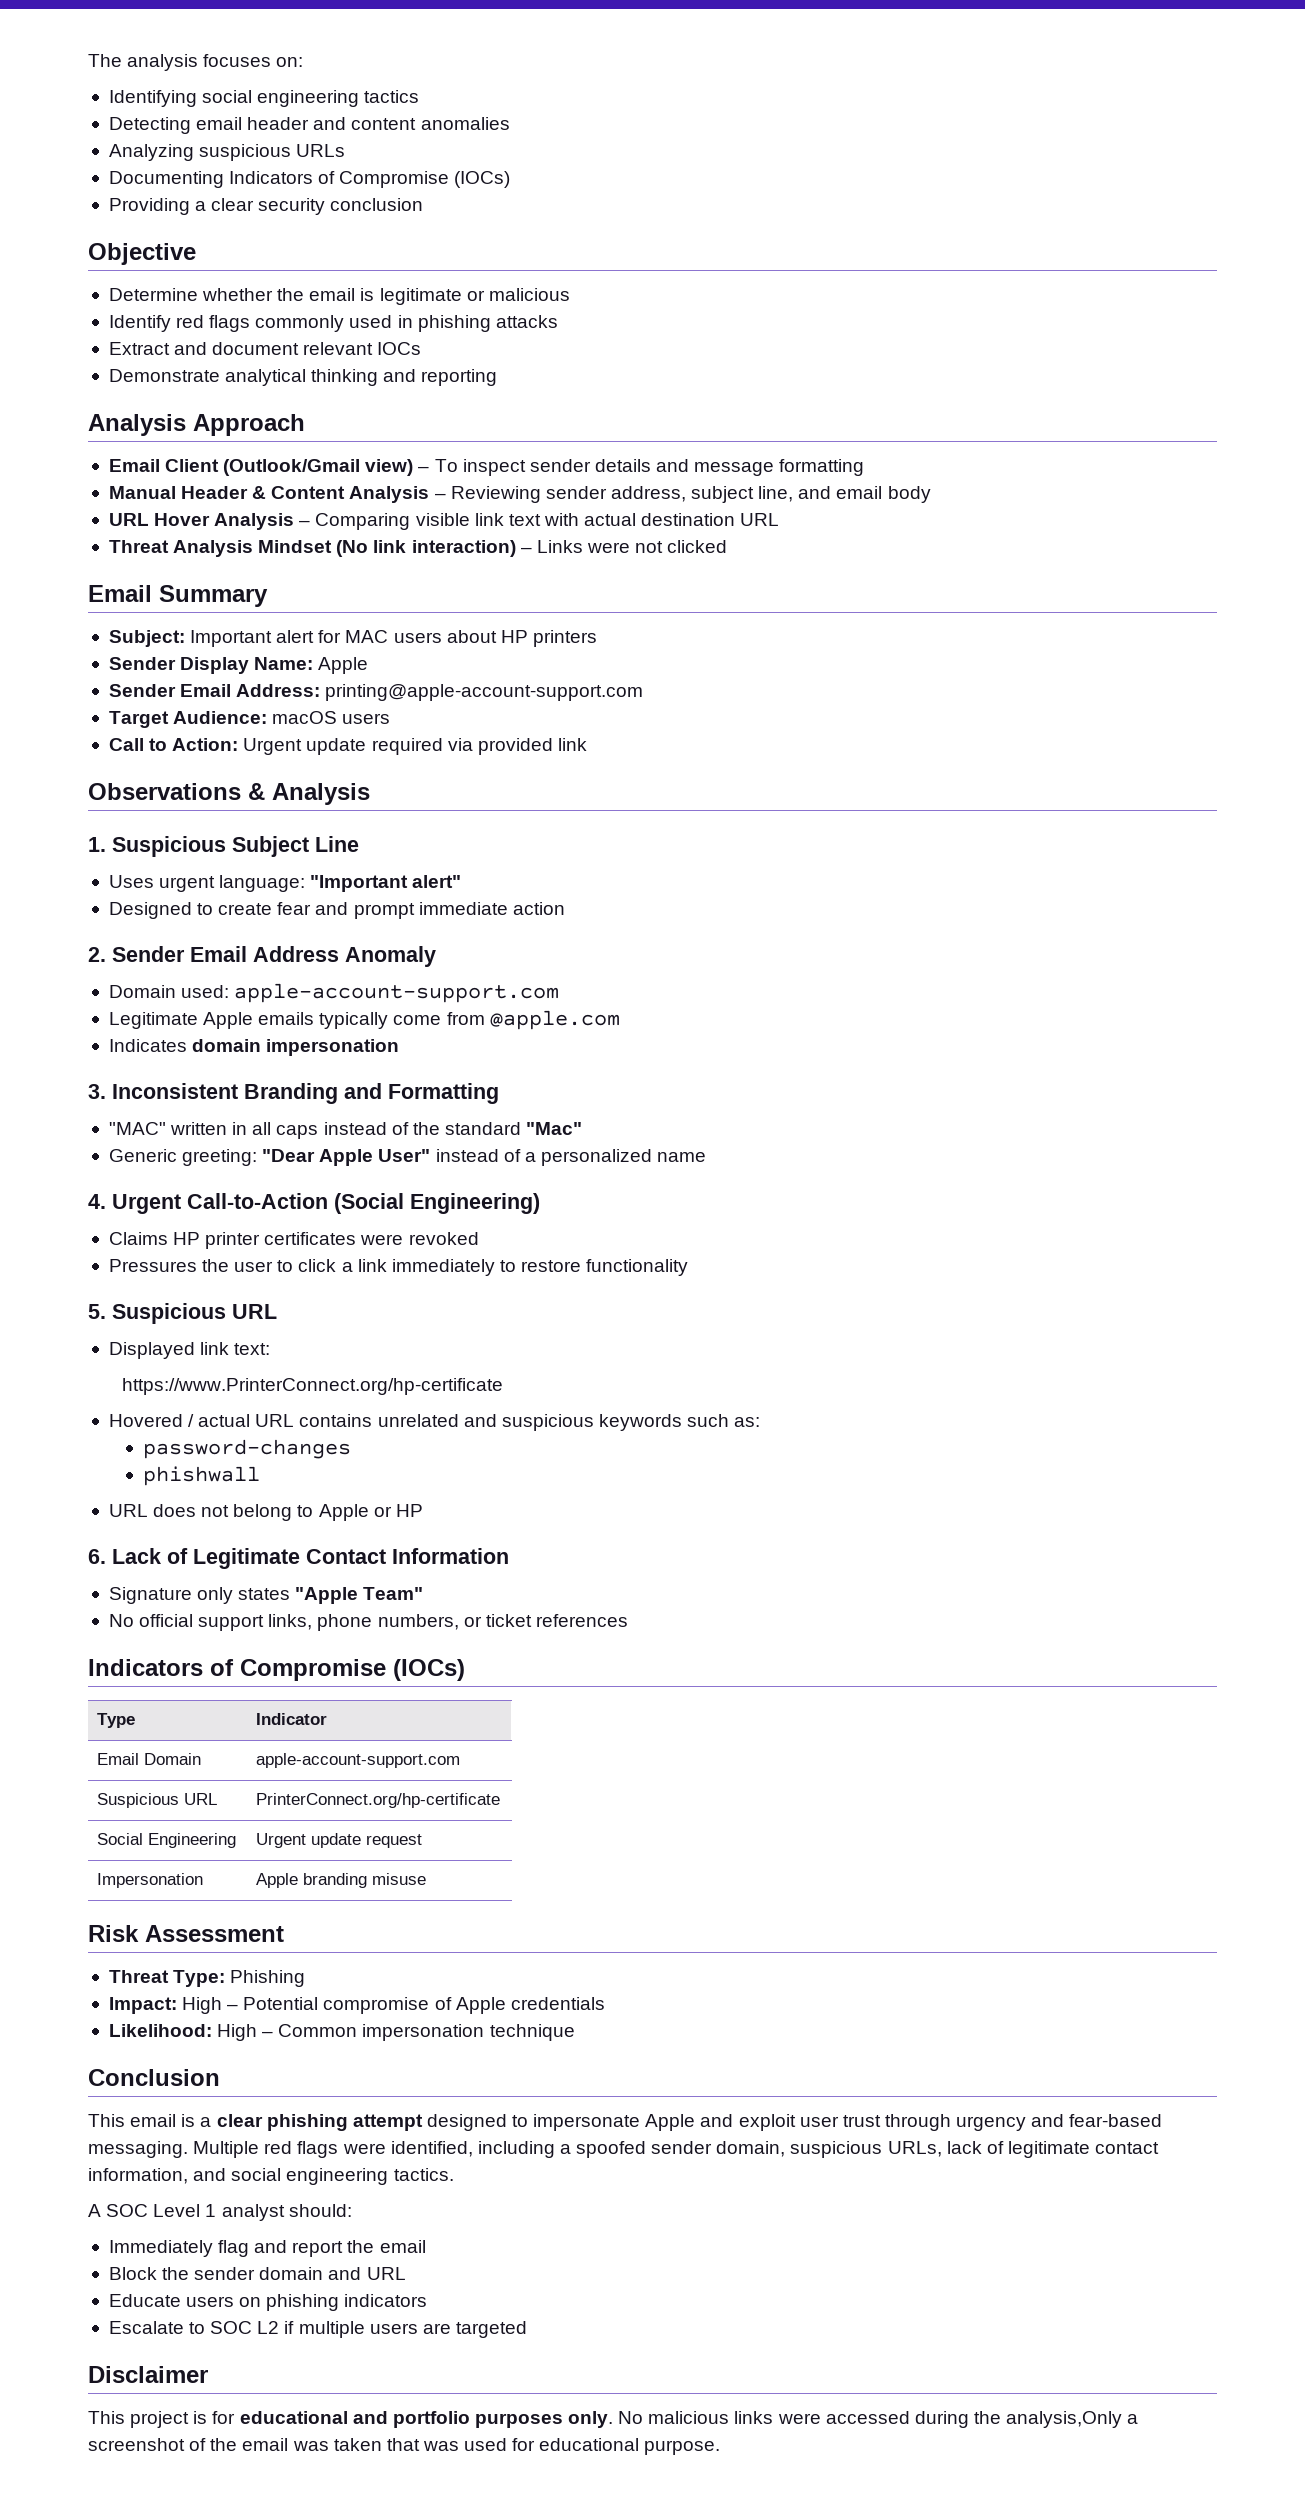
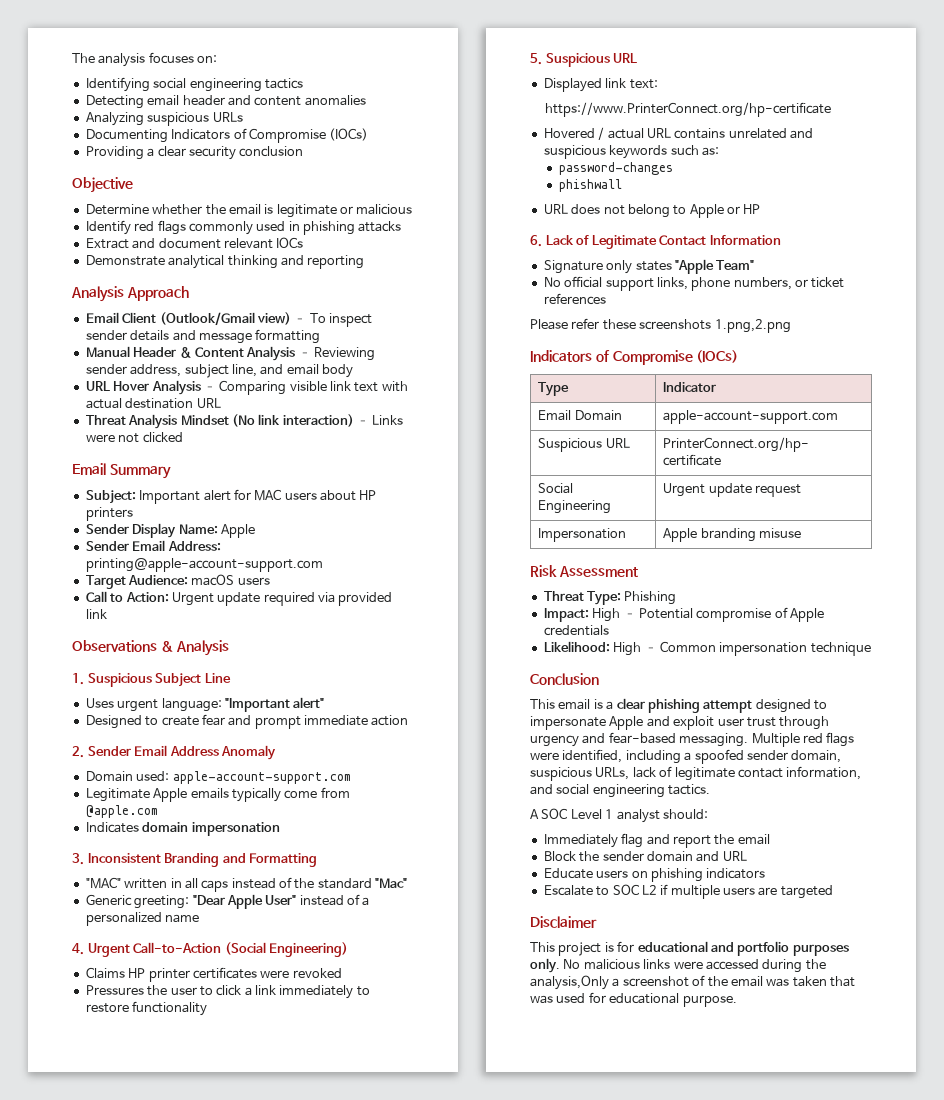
+ Please refer these screenshots 1.png,2.png

